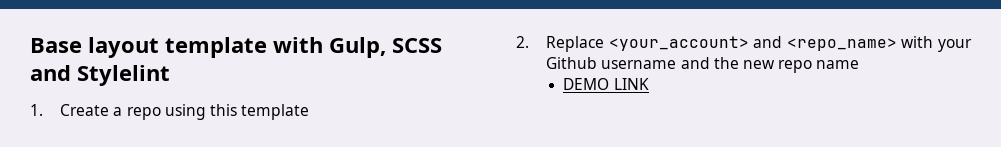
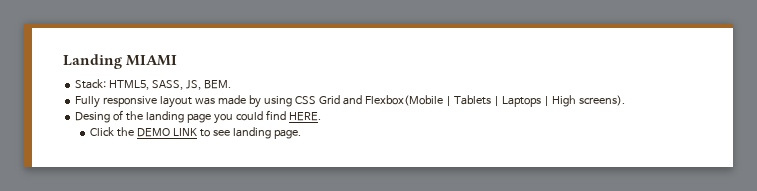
- Base layout template with Gulp, SCSS and Stylelint
- 1. Create a repo using this template
- 2. Replace <your_account> and <repo_name> with your Github username and the new repo name
- DEMO LINK
+ Landing MIAMI
+ Stack: HTML5, SASS, JS, BEM.
+ Fully responsive layout was made by using CSS Grid and Flexbox(Mobile | Tablets | Laptops | High screens).
+ Desing of the landing page you could find HERE.
+ Click the DEMO LINK to see landing page.

